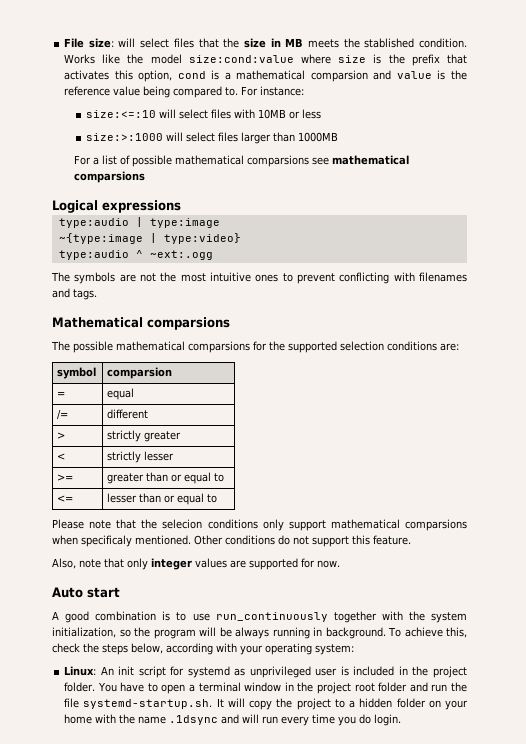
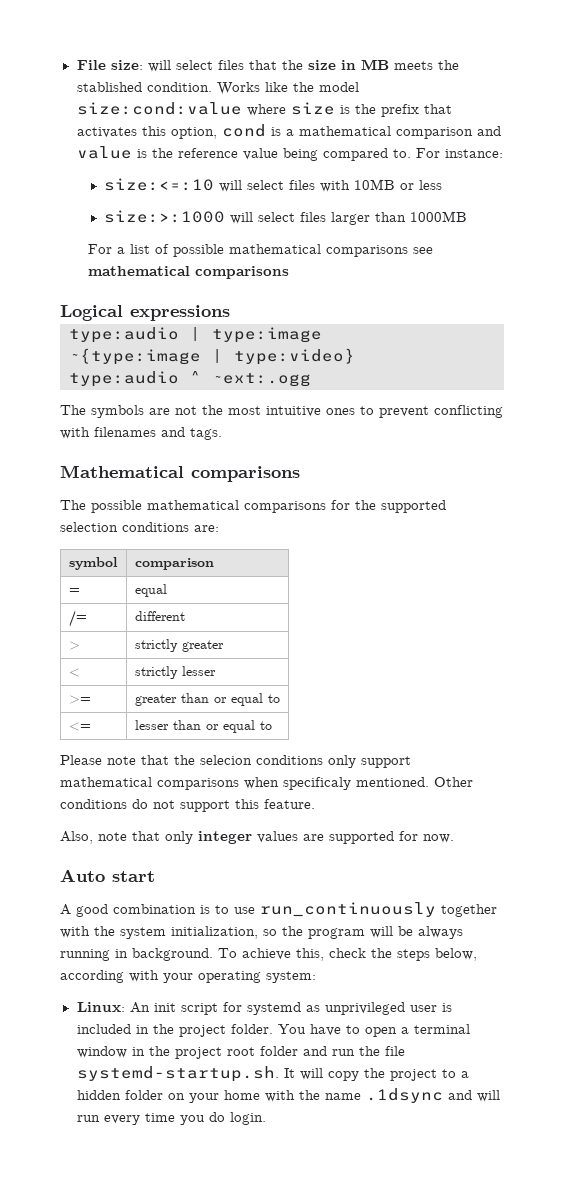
- Works like the model size:cond:value where size is the prefix that activates this option, cond is a mathematical comparsion and value is the reference value being compared to.
+ Works like the model size:cond:value where size is the prefix that activates this option, cond is a mathematical comparison and value is the reference value being compared to.
- For a list of possible mathematical comparsions see mathematical comparsions
+ For a list of possible mathematical comparisons see mathematical comparisons
- Mathematical comparsions
+ Mathematical comparisons
- The possible mathematical comparsions for the supported selection conditions are:
+ The possible mathematical comparisons for the supported selection conditions are:
- symbol | comparsion
+ symbol | comparison
- Please note that the selecion conditions only support mathematical comparsions when specificaly mentioned.
+ Please note that the selecion conditions only support mathematical comparisons when specificaly mentioned.

